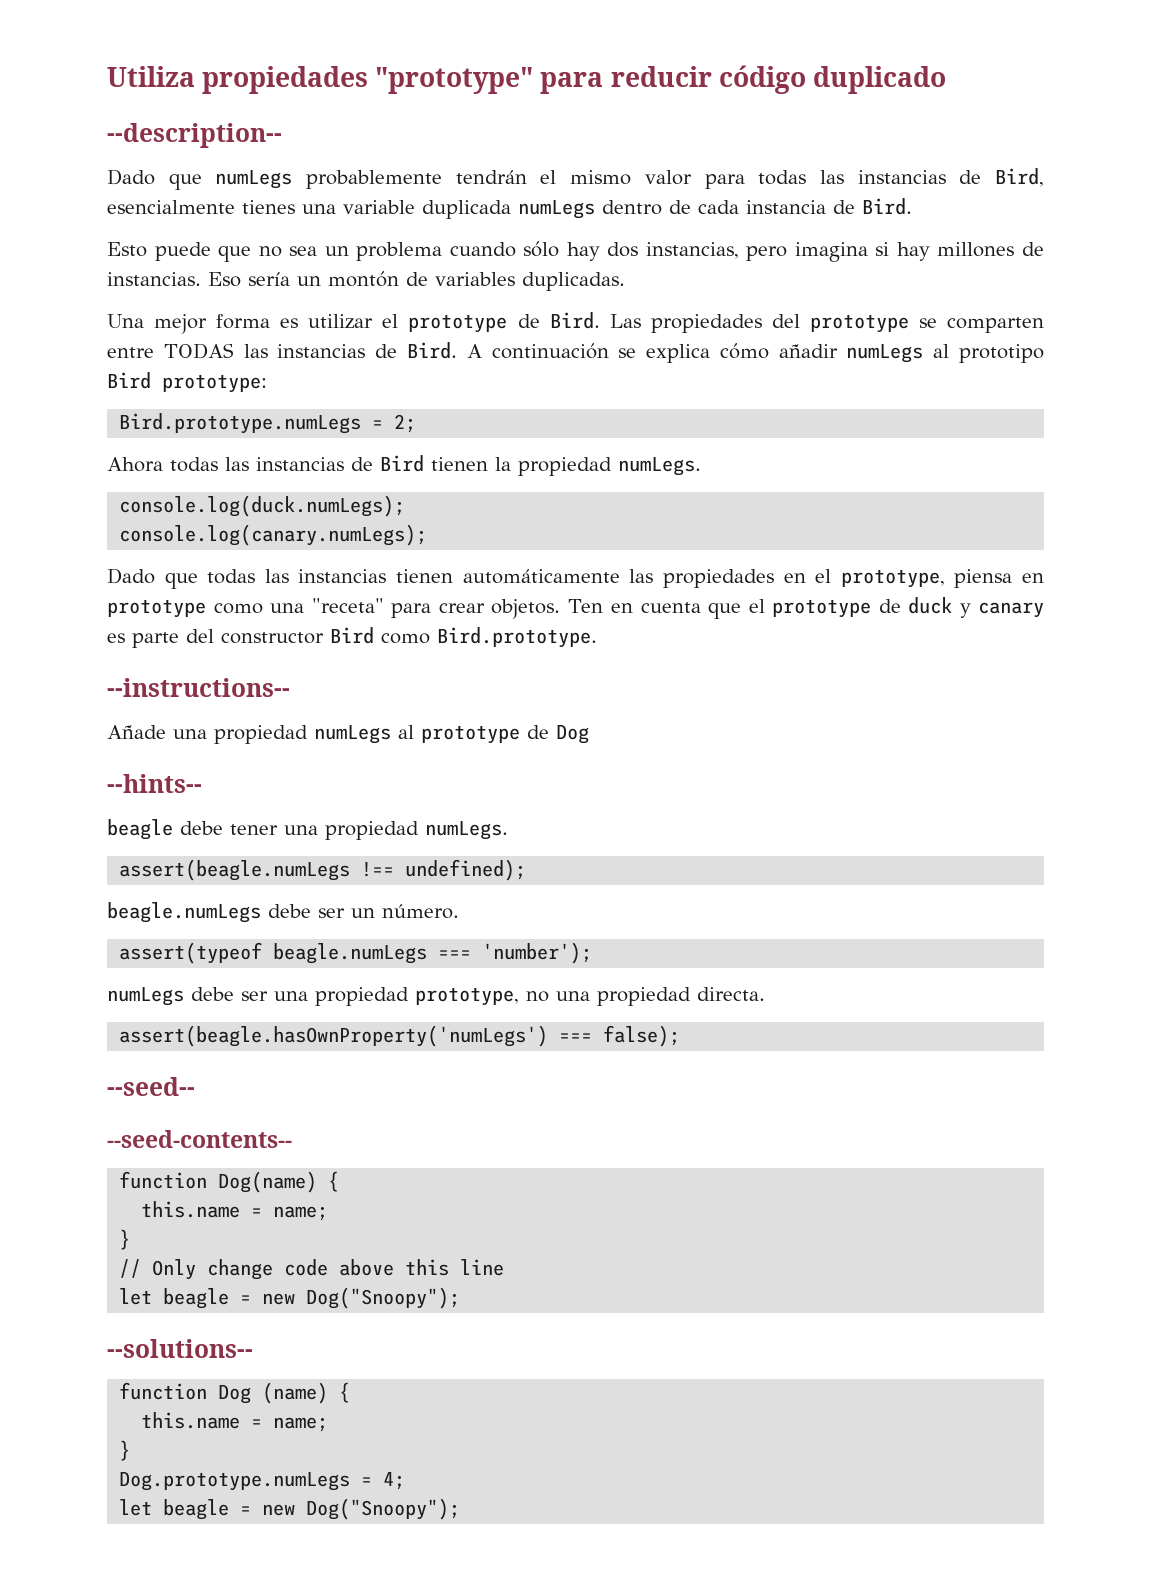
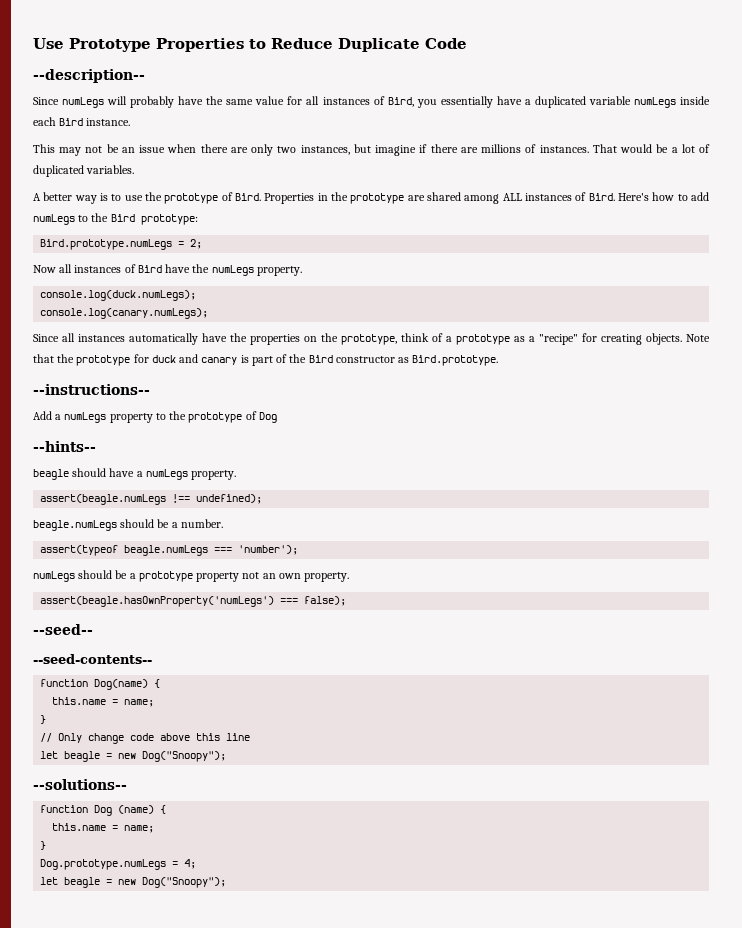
- Utiliza propiedades "prototype" para reducir código duplicado
+ Use Prototype Properties to Reduce Duplicate Code
  --description--
- Dado que numLegs probablemente tendrán el mismo valor para todas las instancias de Bird, esencialmente tienes una variable duplicada numLegs dentro de cada instancia de Bird.
- Esto puede que no sea un problema cuando sólo hay dos instancias, pero imagina si hay millones de instancias. Eso sería un montón de variables duplicadas.
- Una mejor forma es utilizar el prototype de Bird. Las propiedades del prototype se comparten entre TODAS las instancias de Bird. A continuación se explica cómo añadir numLegs al prototipo Bird prototype:
+ Since numLegs will probably have the same value for all instances of Bird, you essentially have a duplicated variable numLegs inside each Bird instance.
+ This may not be an issue when there are only two instances, but imagine if there are millions of instances. That would be a lot of duplicated variables.
+ A better way is to use the prototype of Bird. Properties in the prototype are shared among ALL instances of Bird. Here's how to add numLegs to the Bird prototype:
- Ahora todas las instancias de Bird tienen la propiedad numLegs.
+ Now all instances of Bird have the numLegs property.
  console.log(duck.numLegs);
  console.log(canary.numLegs);
- Dado que todas las instancias tienen automáticamente las propiedades en el prototype, piensa en prototype como una "receta" para crear objetos. Ten en cuenta que el prototype de duck y canary es parte del constructor Bird como Bird.prototype.
+ Since all instances automatically have the properties on the prototype, think of a prototype as a "recipe" for creating objects. Note that the prototype for duck and canary is part of the Bird constructor as Bird.prototype.
  --instructions--
- Añade una propiedad numLegs al prototype de Dog
+ Add a numLegs property to the prototype of Dog
  --hints--
- beagle debe tener una propiedad numLegs.
+ beagle should have a numLegs property.
- beagle.numLegs debe ser un número.
+ beagle.numLegs should be a number.
- numLegs debe ser una propiedad prototype, no una propiedad directa.
+ numLegs should be a prototype property not an own property.

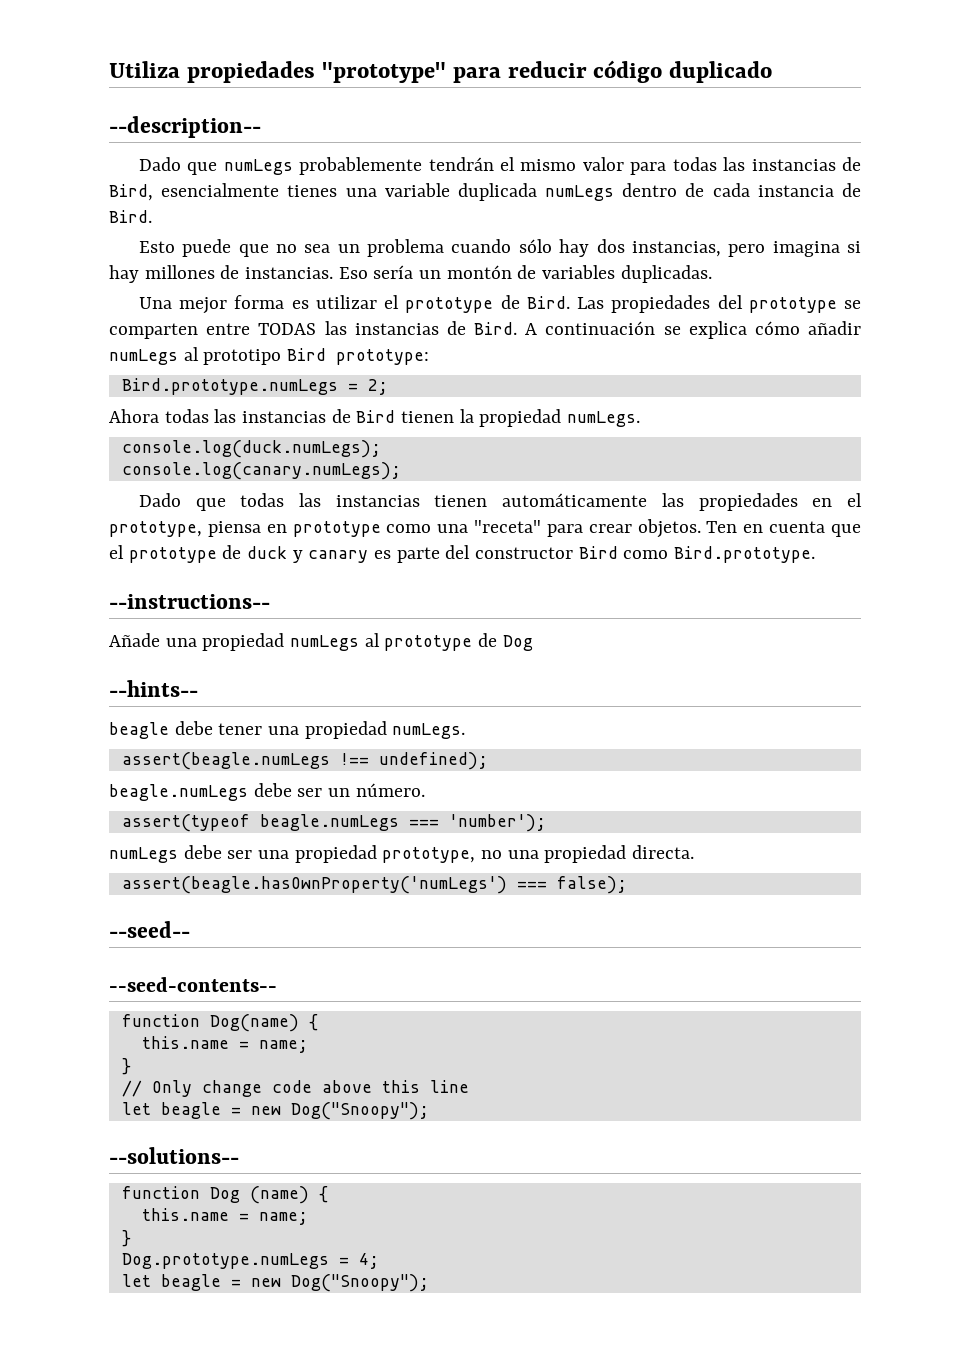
- Use Prototype Properties to Reduce Duplicate Code
+ Utiliza propiedades "prototype" para reducir código duplicado
  --description--
- Since numLegs will probably have the same value for all instances of Bird, you essentially have a duplicated variable numLegs inside each Bird instance.
- This may not be an issue when there are only two instances, but imagine if there are millions of instances. That would be a lot of duplicated variables.
- A better way is to use the prototype of Bird. Properties in the prototype are shared among ALL instances of Bird. Here's how to add numLegs to the Bird prototype:
+ Dado que numLegs probablemente tendrán el mismo valor para todas las instancias de Bird, esencialmente tienes una variable duplicada numLegs dentro de cada instancia de Bird.
+ Esto puede que no sea un problema cuando sólo hay dos instancias, pero imagina si hay millones de instancias. Eso sería un montón de variables duplicadas.
+ Una mejor forma es utilizar el prototype de Bird. Las propiedades del prototype se comparten entre TODAS las instancias de Bird. A continuación se explica cómo añadir numLegs al prototipo Bird prototype:
- Now all instances of Bird have the numLegs property.
+ Ahora todas las instancias de Bird tienen la propiedad numLegs.
  console.log(duck.numLegs);
  console.log(canary.numLegs);
- Since all instances automatically have the properties on the prototype, think of a prototype as a "recipe" for creating objects. Note that the prototype for duck and canary is part of the Bird constructor as Bird.prototype.
+ Dado que todas las instancias tienen automáticamente las propiedades en el prototype, piensa en prototype como una "receta" para crear objetos. Ten en cuenta que el prototype de duck y canary es parte del constructor Bird como Bird.prototype.
  --instructions--
- Add a numLegs property to the prototype of Dog
+ Añade una propiedad numLegs al prototype de Dog
  --hints--
- beagle should have a numLegs property.
+ beagle debe tener una propiedad numLegs.
- beagle.numLegs should be a number.
+ beagle.numLegs debe ser un número.
- numLegs should be a prototype property not an own property.
+ numLegs debe ser una propiedad prototype, no una propiedad directa.

